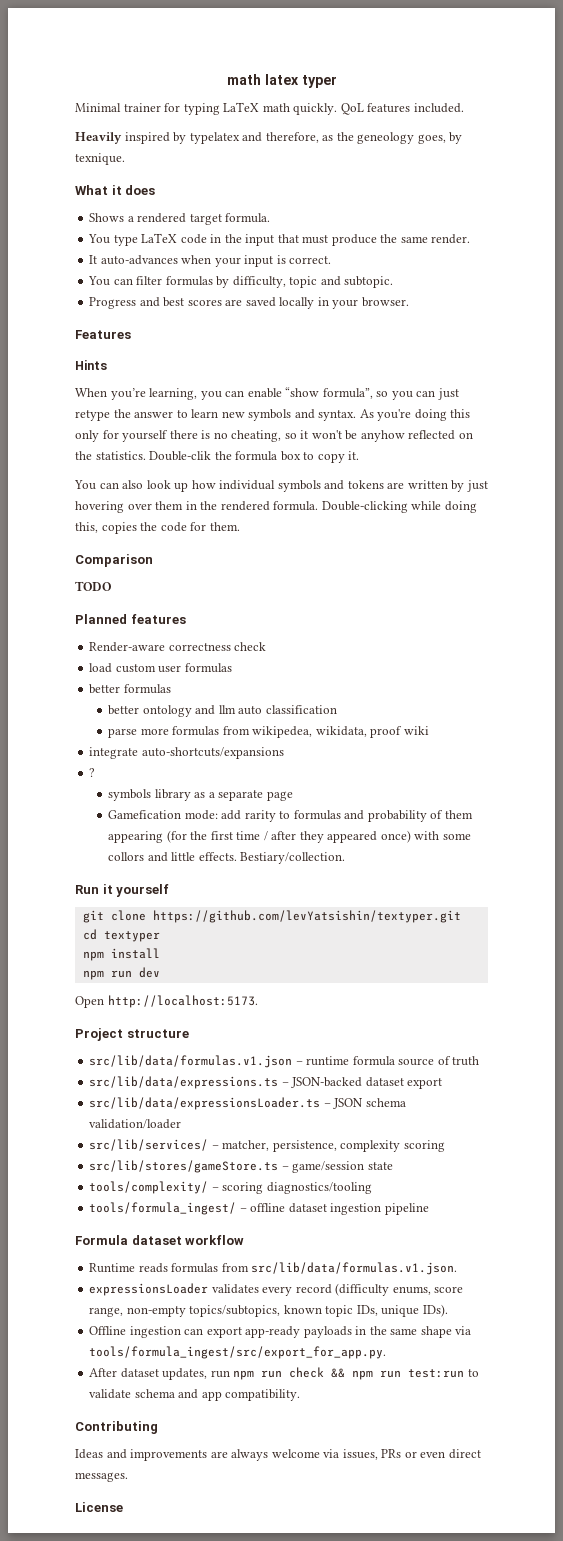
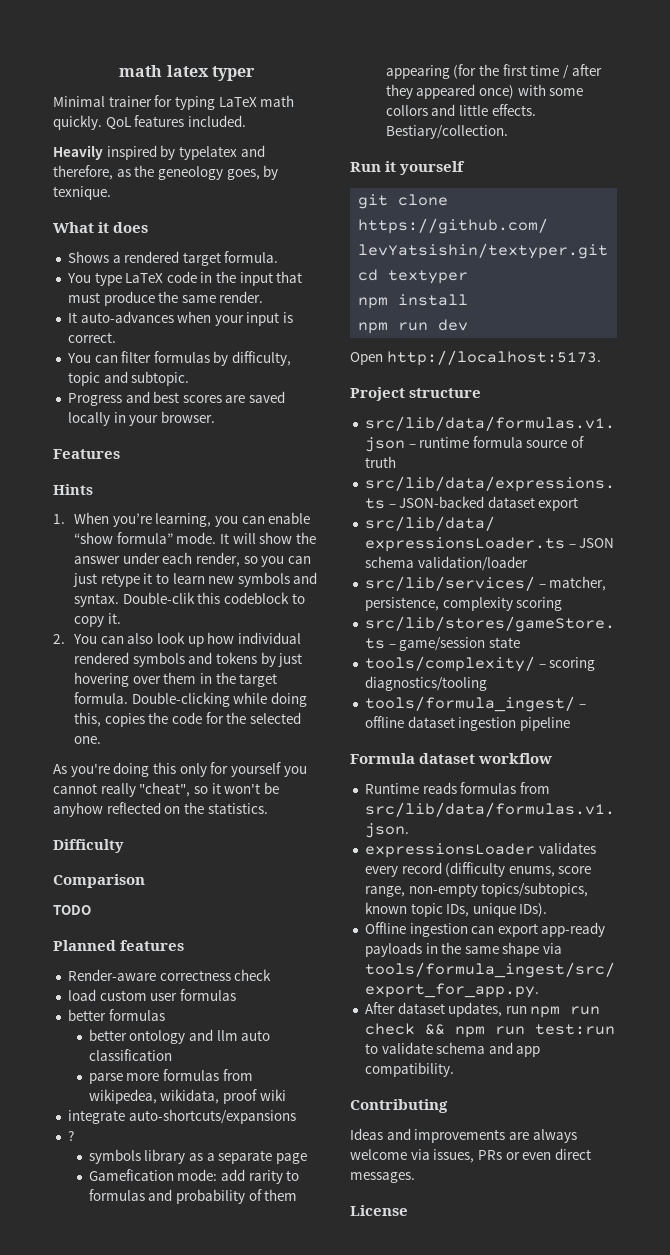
- When you’re learning, you can enable “show formula”, so you can just retype the answer to learn new symbols and syntax. As you're doing this only for yourself there is no cheating, so it won't be anyhow reflected on the statistics. Double-clik the formula box to copy it.
- You can also look up how individual symbols and tokens are written by just hovering over them in the rendered formula. Double-clicking while doing this, copies the code for them.
+ 1. When you’re learning, you can enable “show formula” mode. It will show the answer under each render, so you can just retype it to learn new symbols and syntax. Double-clik this codeblock to copy it.
+ 2. You can also look up how individual rendered symbols and tokens by just hovering over them in the target formula. Double-clicking while doing this, copies the code for the selected one.
+ As you're doing this only for yourself you cannot really "cheat", so it won't be anyhow reflected on the statistics.
+ Difficulty

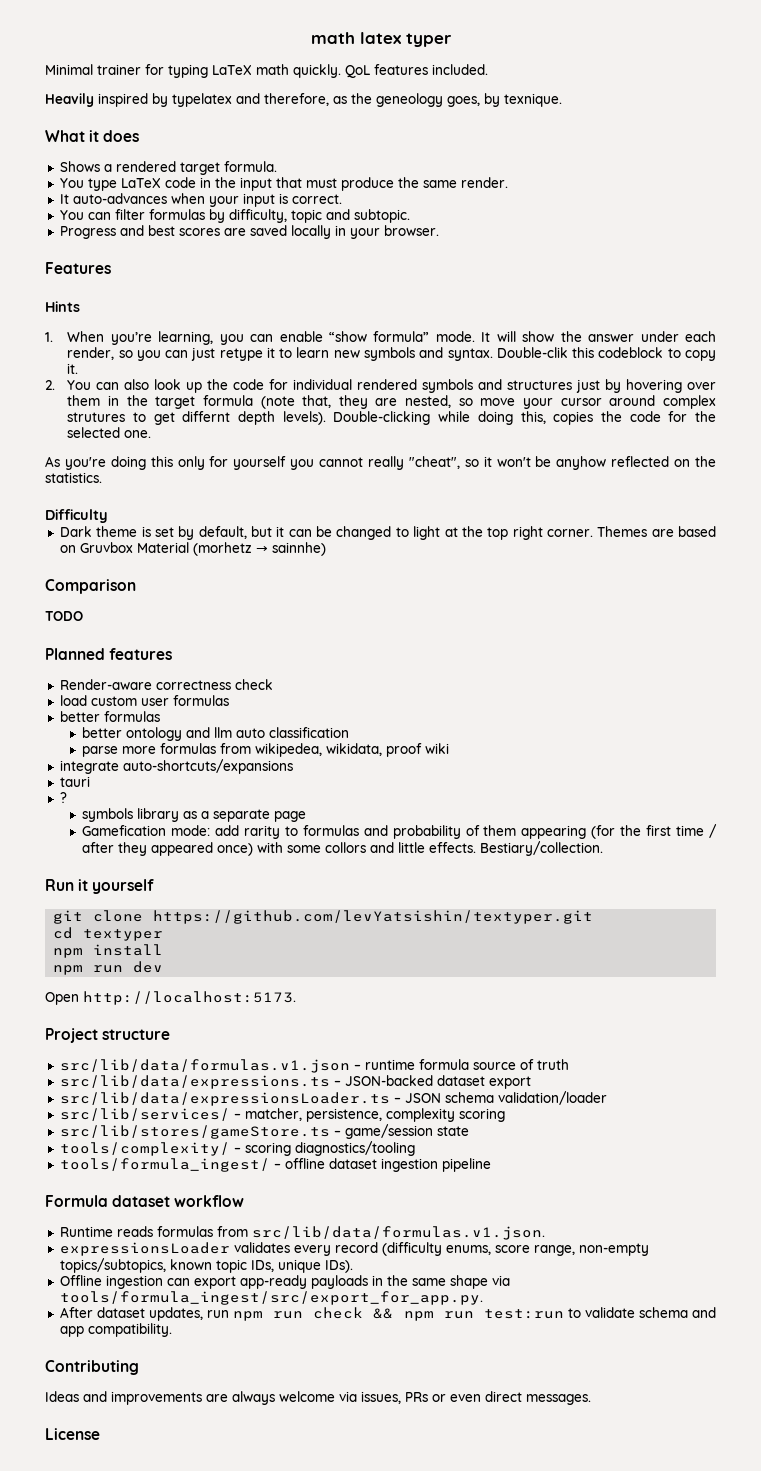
- 2. You can also look up how individual rendered symbols and tokens by just hovering over them in the target formula.
+ 2. You can also look up the code for individual rendered symbols and structures just by hovering over them in the target formula (note that, they are nested, so move your cursor around complex strutures to get differnt depth levels).
+ Dark theme is set by default, but it can be changed to light at the top right corner. Themes are based on Gruvbox Material (morhetz → sainnhe)
+ tauri

